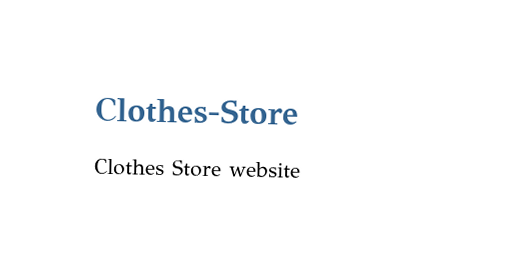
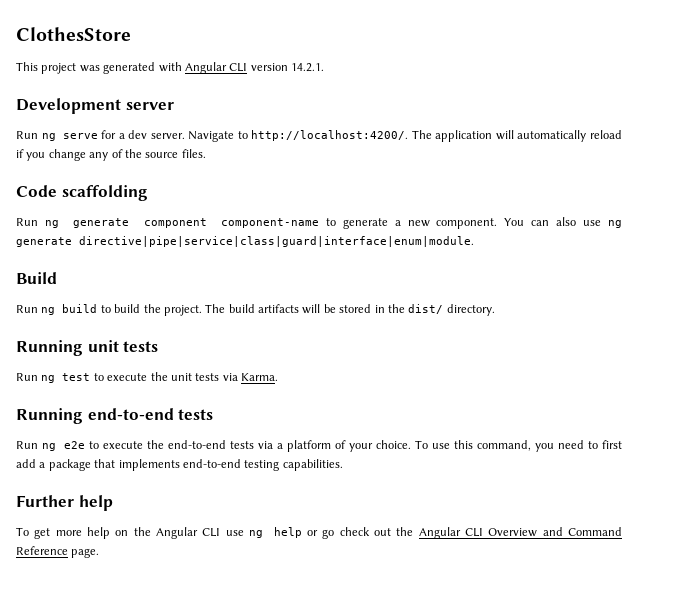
- Clothes-Store
- Clothes Store website
+ ClothesStore
+ This project was generated with Angular CLI version 14.2.1.
+ Development server
+ Run ng serve for a dev server. Navigate to http://localhost:4200/. The application will automatically reload if you change any of the source files.
+ Code scaffolding
+ Run ng generate component component-name to generate a new component. You can also use ng generate directive|pipe|service|class|guard|interface|enum|module.
+ Build
+ Run ng build to build the project. The build artifacts will be stored in the dist/ directory.
+ Running unit tests
+ Run ng test to execute the unit tests via Karma.
+ Running end-to-end tests
+ Run ng e2e to execute the end-to-end tests via a platform of your choice. To use this command, you need to first add a package that implements end-to-end testing capabilities.
+ Further help
+ To get more help on the Angular CLI use ng help or go check out the Angular CLI Overview and Command Reference page.

